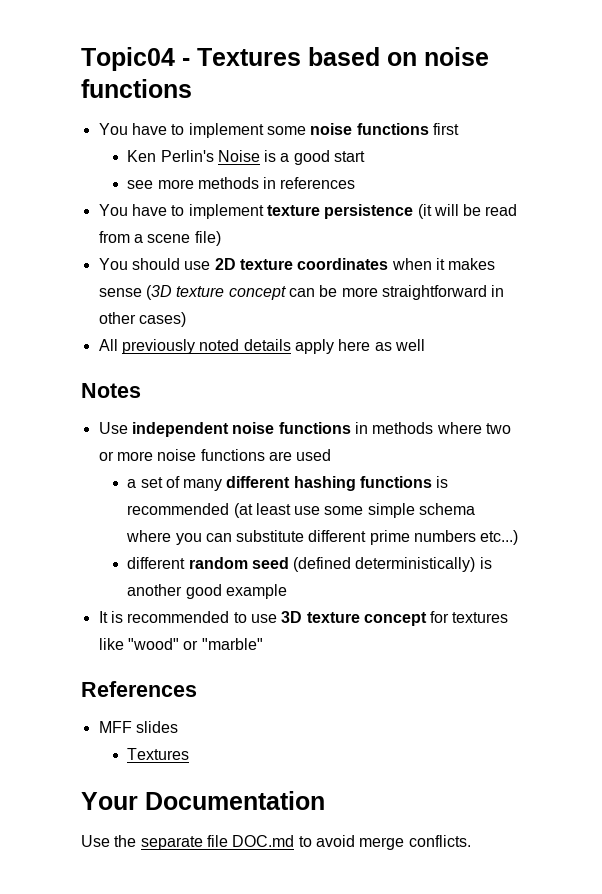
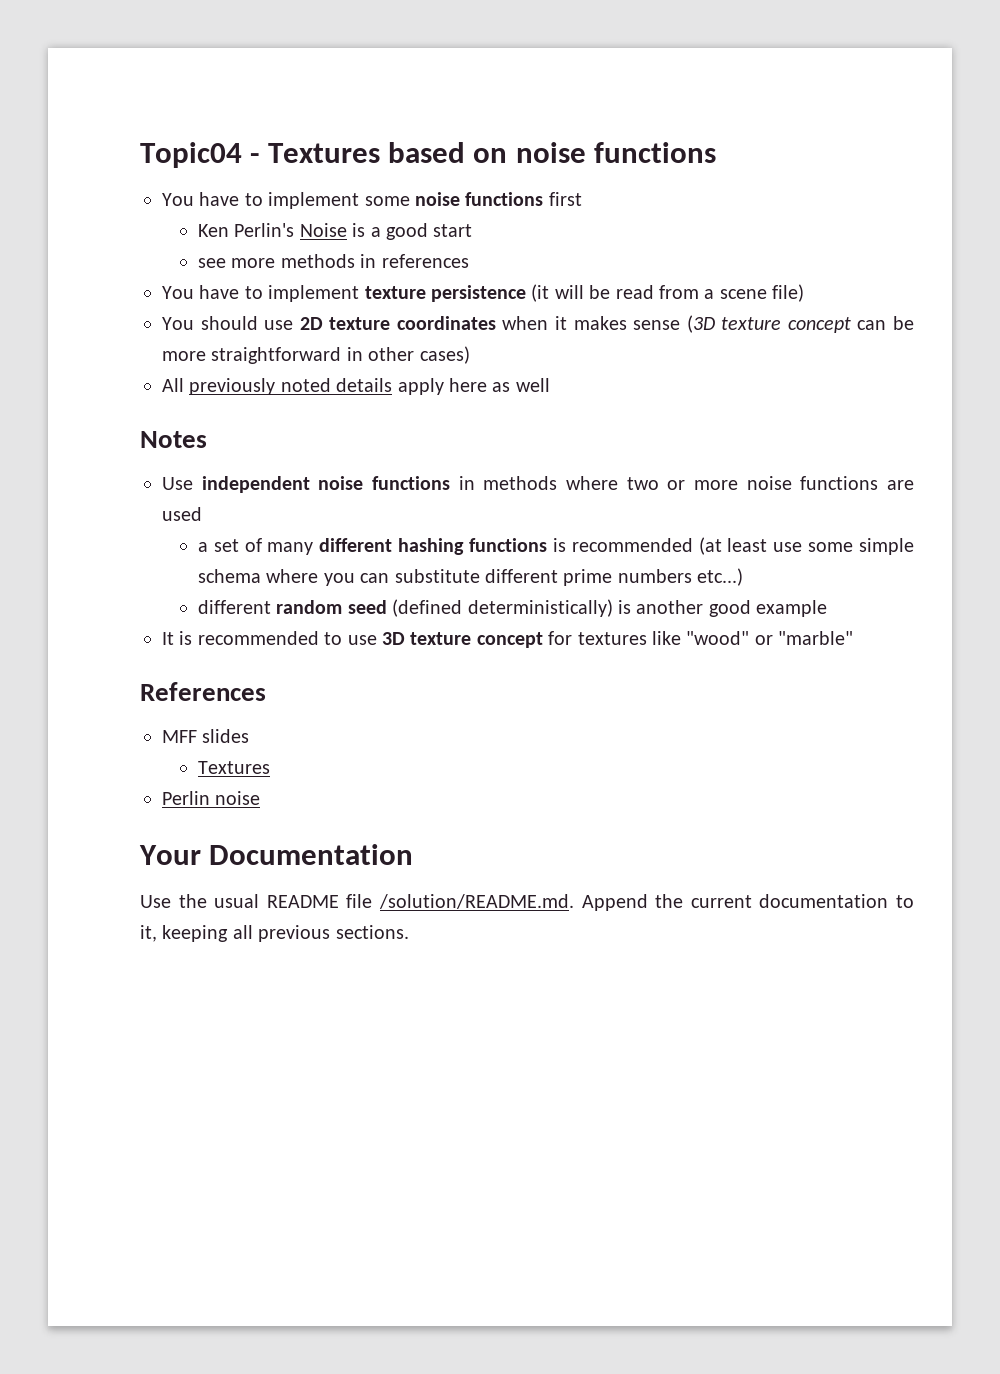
+ Perlin noise
- Use the separate file DOC.md to avoid merge conflicts.
+ Use the usual README file /solution/README.md. Append the current documentation to it, keeping all previous sections.

